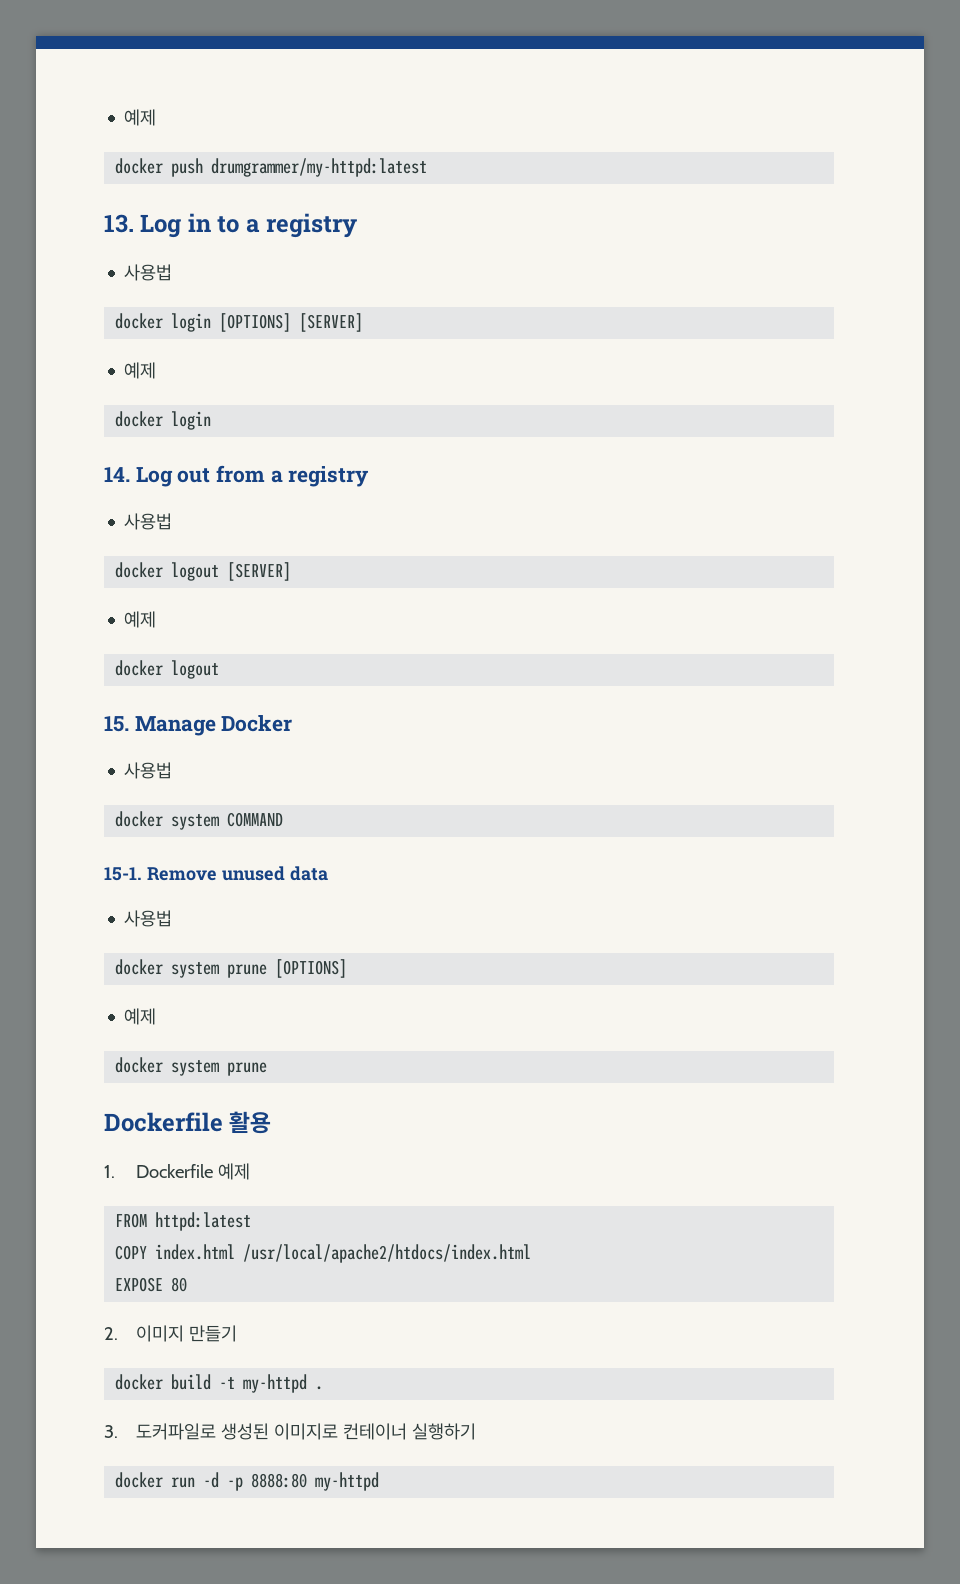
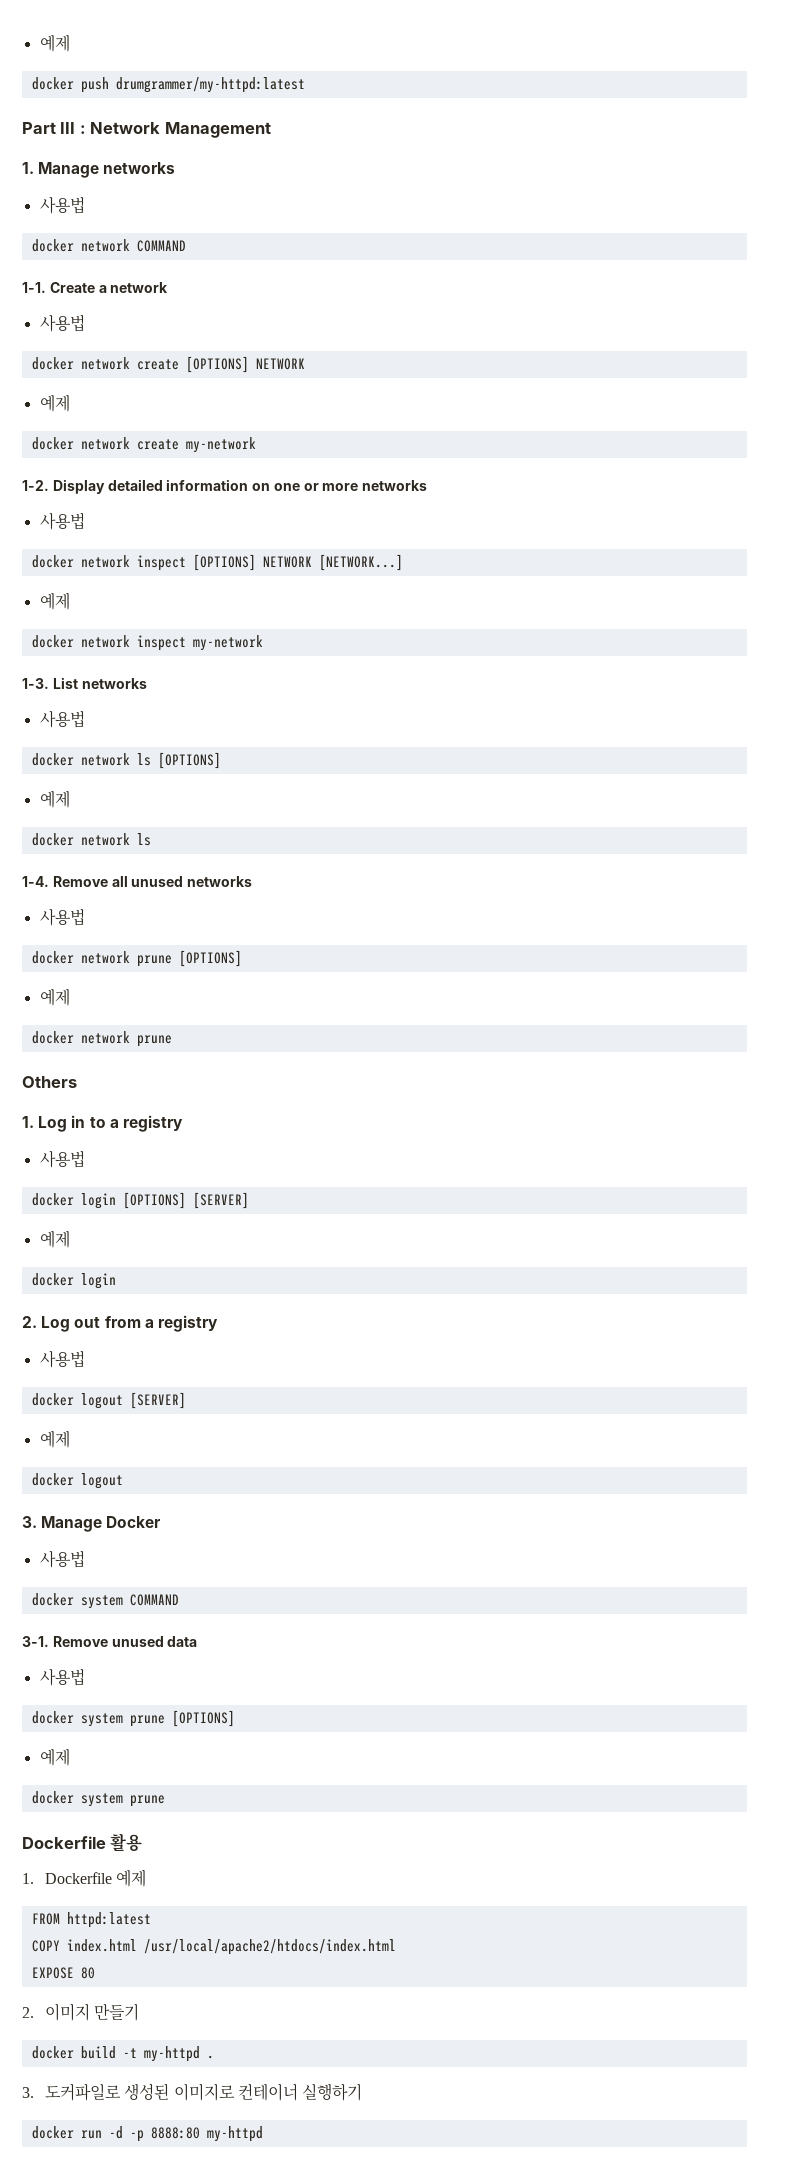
- 13. Log in to a registry
+ Part III : Network Management
+ 1. Manage networks
+ 사용법
+ docker network COMMAND
+ 1-1. Create a network
+ 사용법
+ docker network create [OPTIONS] NETWORK
+ 예제
+ docker network create my-network
+ 1-2. Display detailed information on one or more networks
+ 사용법
+ docker network inspect [OPTIONS] NETWORK [NETWORK...]
+ 예제
+ docker network inspect my-network
+ 1-3. List networks
+ 사용법
+ docker network ls [OPTIONS]
+ 예제
+ docker network ls
+ 1-4. Remove all unused networks
+ 사용법
+ docker network prune [OPTIONS]
+ 예제
+ docker network prune
+ Others
+ 1. Log in to a registry
- 14. Log out from a registry
+ 2. Log out from a registry
- 15. Manage Docker
+ 3. Manage Docker
- 15-1.
+ 3-1.

